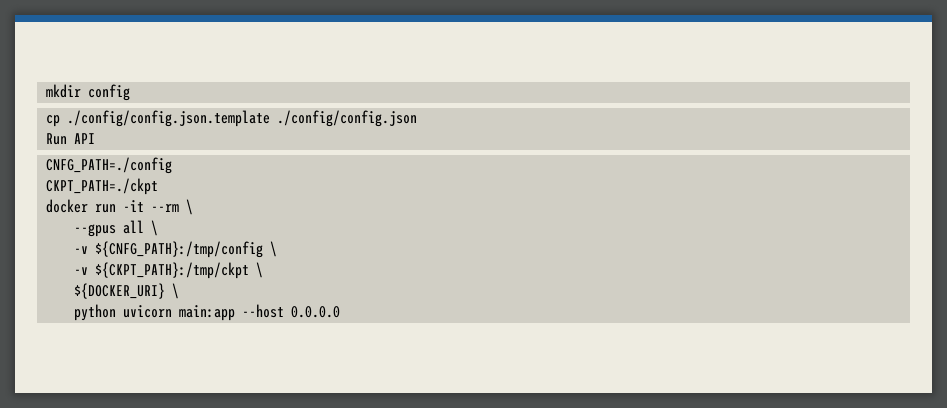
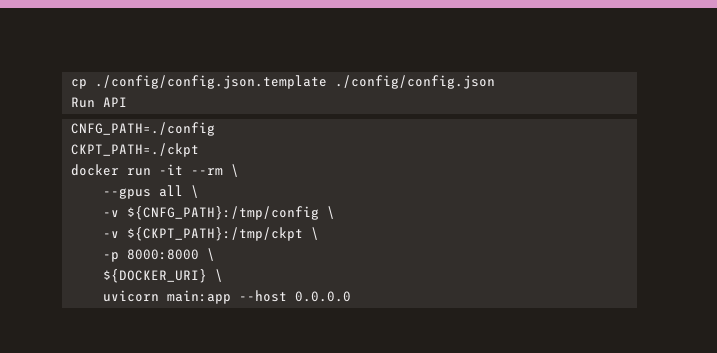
- mkdir config
+ -p 8000:8000 \
- python uvicorn main:app --host 0.0.0.0
+ uvicorn main:app --host 0.0.0.0

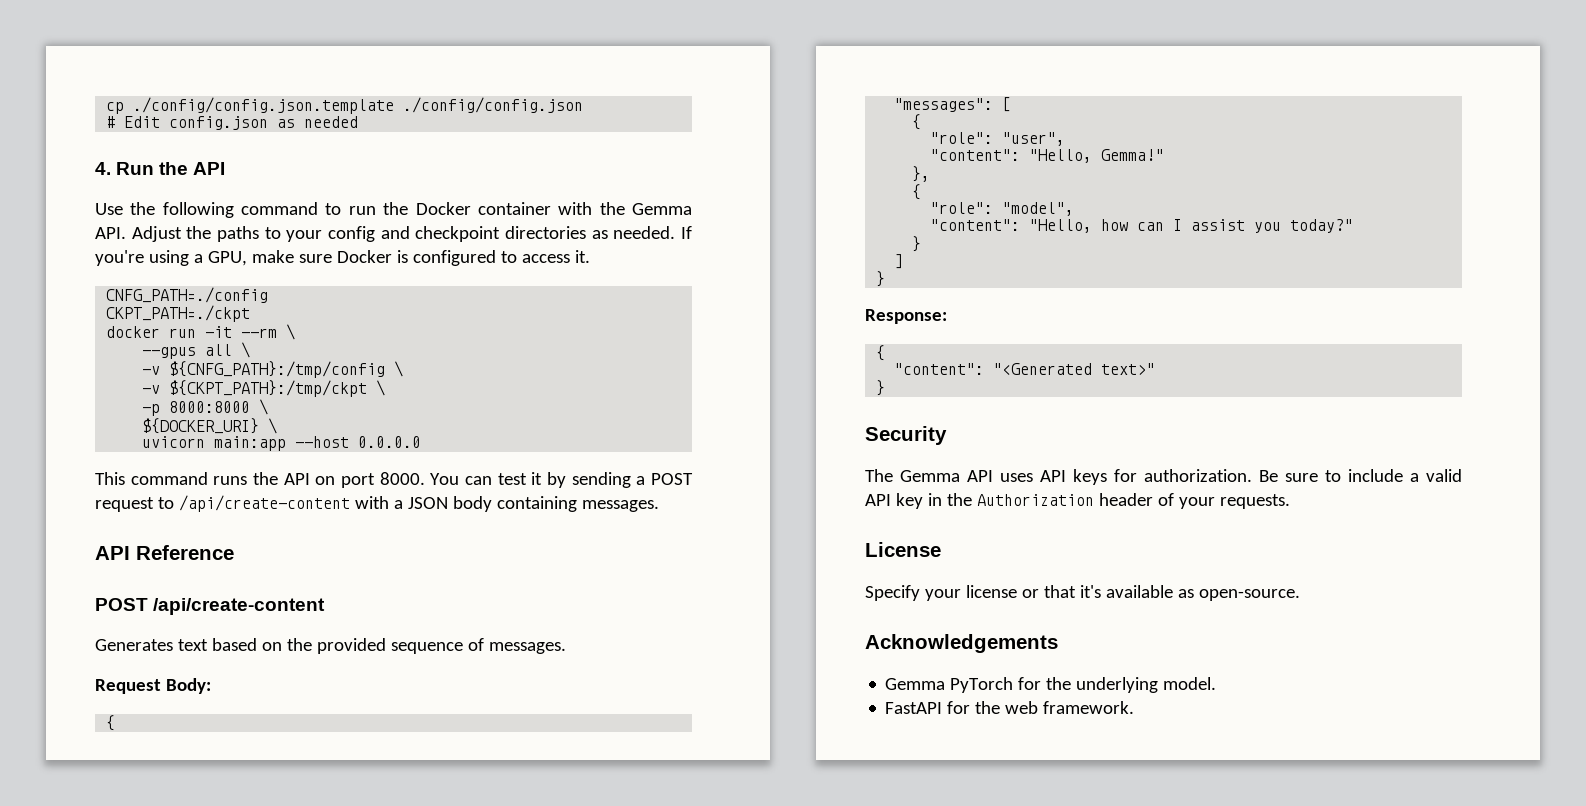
- Run API
+ # Edit config.json as needed
+ 4. Run the API
+ Use the following command to run the Docker container with the Gemma API. Adjust the paths to your config and checkpoint directories as needed. If you're using a GPU, make sure Docker is configured to access it.
+ This command runs the API on port 8000. You can test it by sending a POST request to /api/create-content with a JSON body containing messages.
+ API Reference
+ POST /api/create-content
+ Generates text based on the provided sequence of messages.
+ Request Body:
+ {
+ "messages": [
+ {
+ "role": "user",
+ "content": "Hello, Gemma!"
+ },
+ {
+ "role": "model",
+ "content": "Hello, how can I assist you today?"
+ }
+ ]
+ }
+ Response:
+ {
+ "content": "<Generated text>"
+ }
+ Security
+ The Gemma API uses API keys for authorization. Be sure to include a valid API key in the Authorization header of your requests.
+ License
+ Specify your license or that it's available as open-source.
+ Acknowledgements
+ Gemma PyTorch for the underlying model.
+ FastAPI for the web framework.

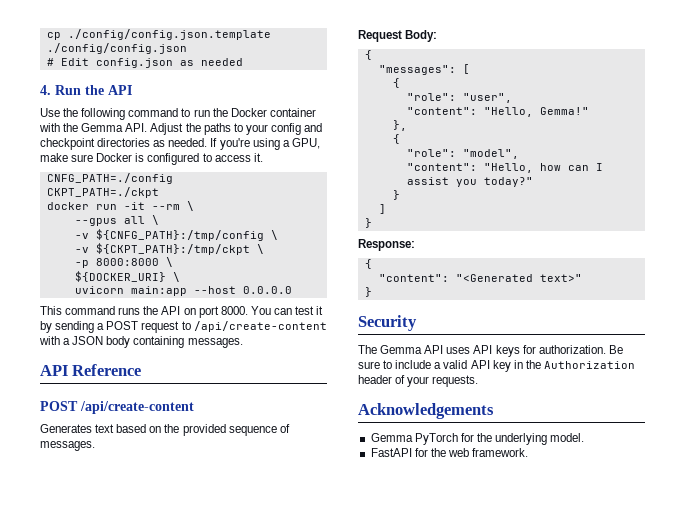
- License
- Specify your license or that it's available as open-source.

